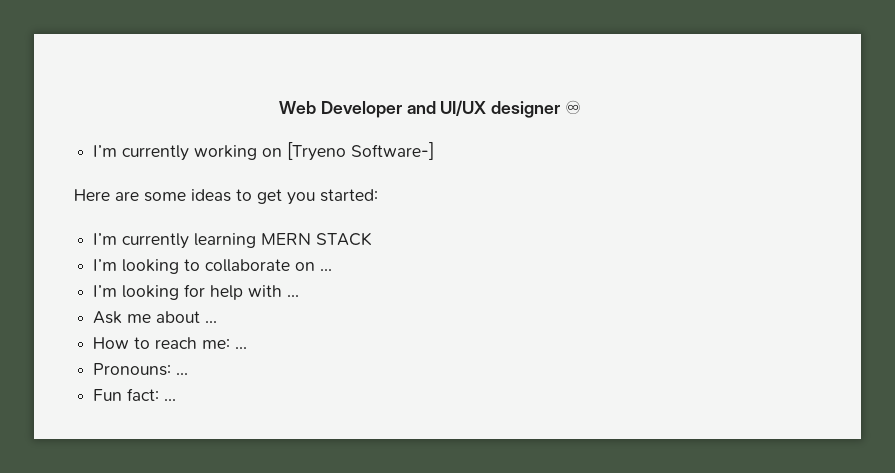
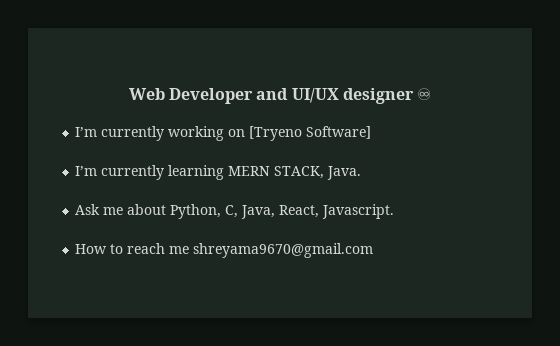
- I’m currently working on [Tryeno Software-]
- Here are some ideas to get you started:
- I’m currently learning MERN STACK
- I’m looking to collaborate on ...
- I’m looking for help with ...
- Ask me about ...
- How to reach me: ...
- Pronouns: ...
- Fun fact: ...
+ I’m currently working on [Tryeno Software]
+ I’m currently learning MERN STACK, Java.
+ Ask me about Python, C, Java, React, Javascript.
+ How to reach me shreyama9670@gmail.com

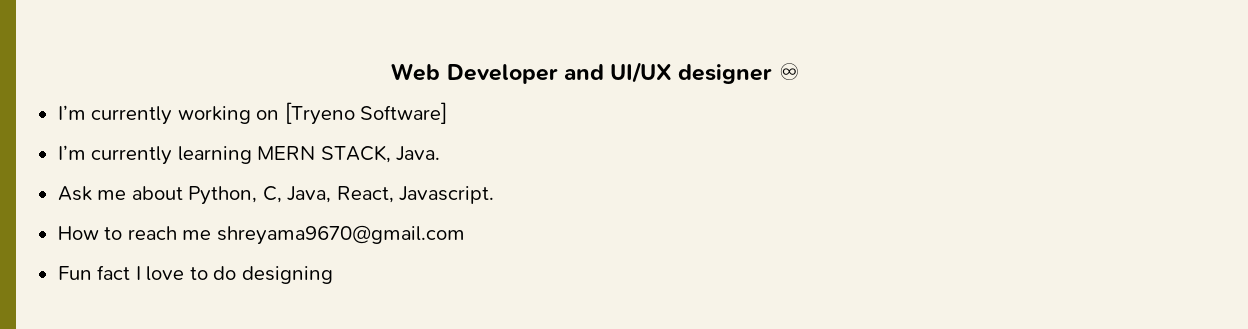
+ Fun fact I love to do designing

